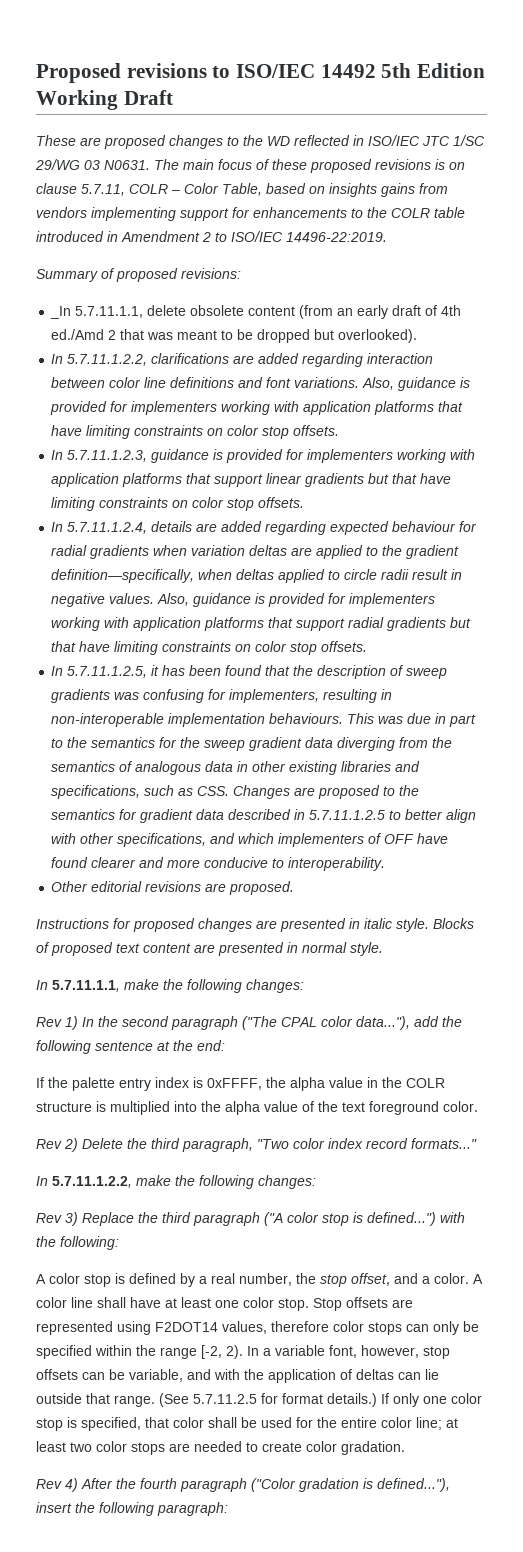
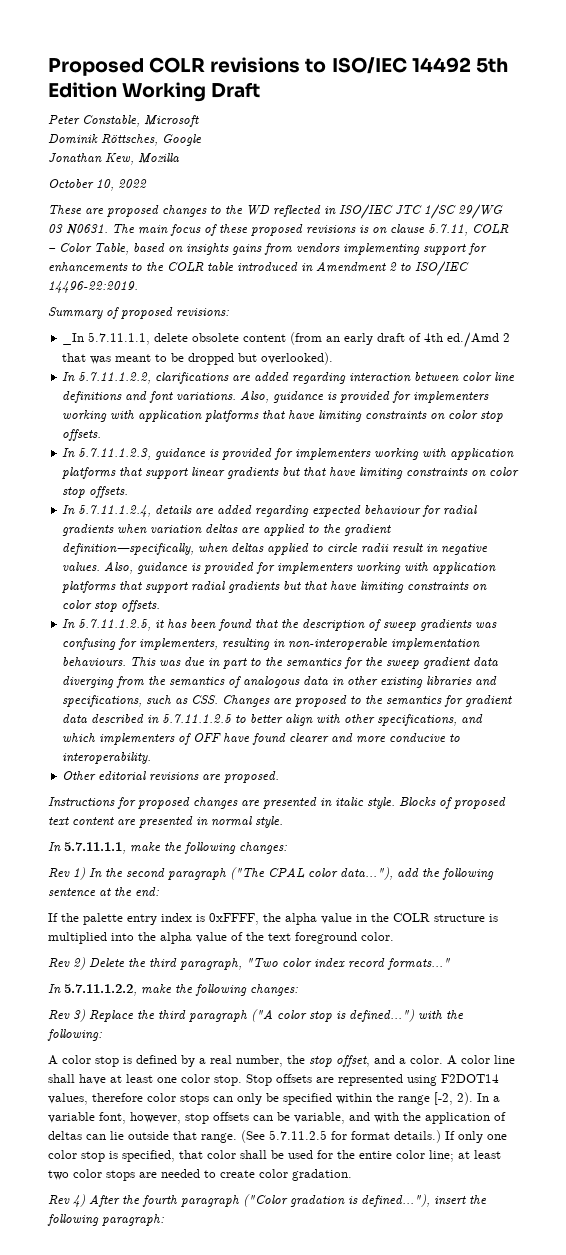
- Proposed revisions to ISO/IEC 14492 5th Edition Working Draft
+ Proposed COLR revisions to ISO/IEC 14492 5th Edition Working Draft
+ Peter Constable, Microsoft
+ Dominik Röttsches, Google
+ Jonathan Kew, Mozilla
+ October 10, 2022

